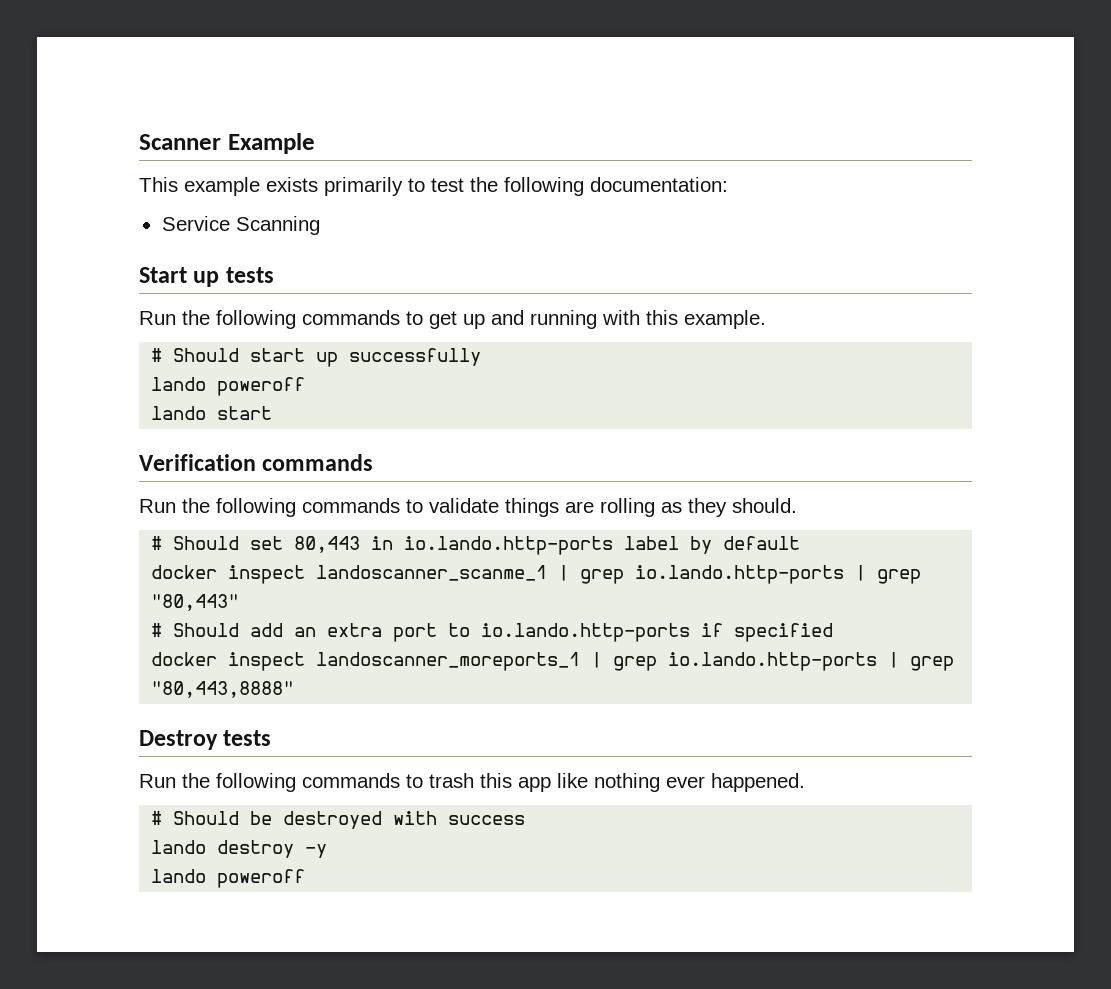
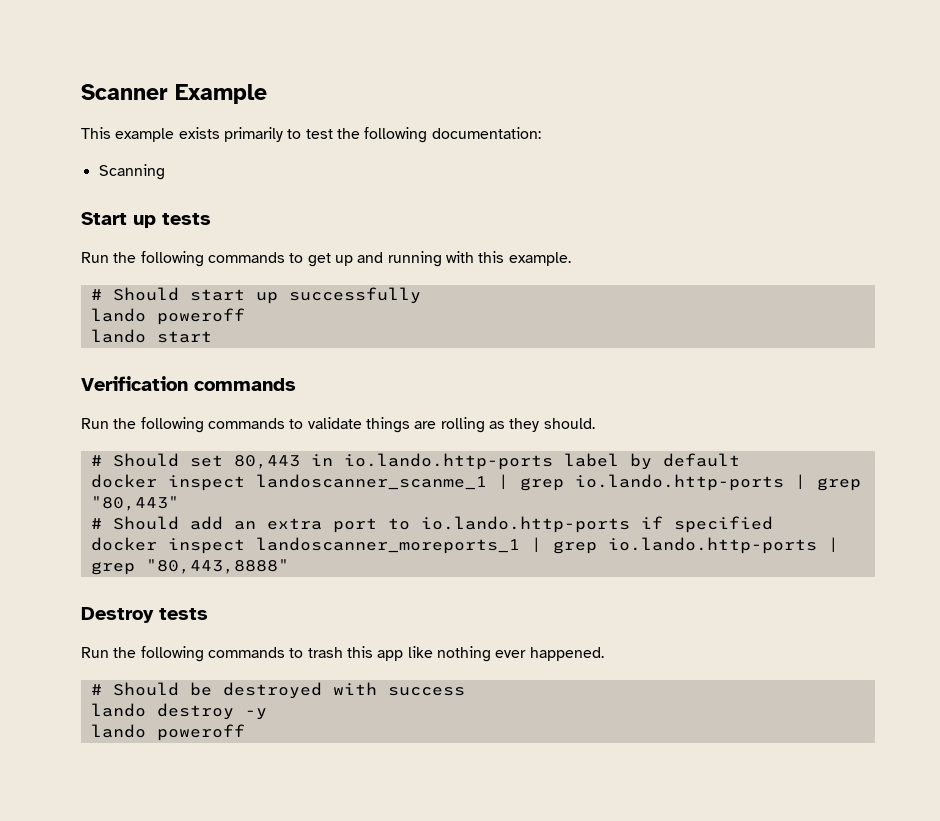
- Service Scanning
+ Scanning

